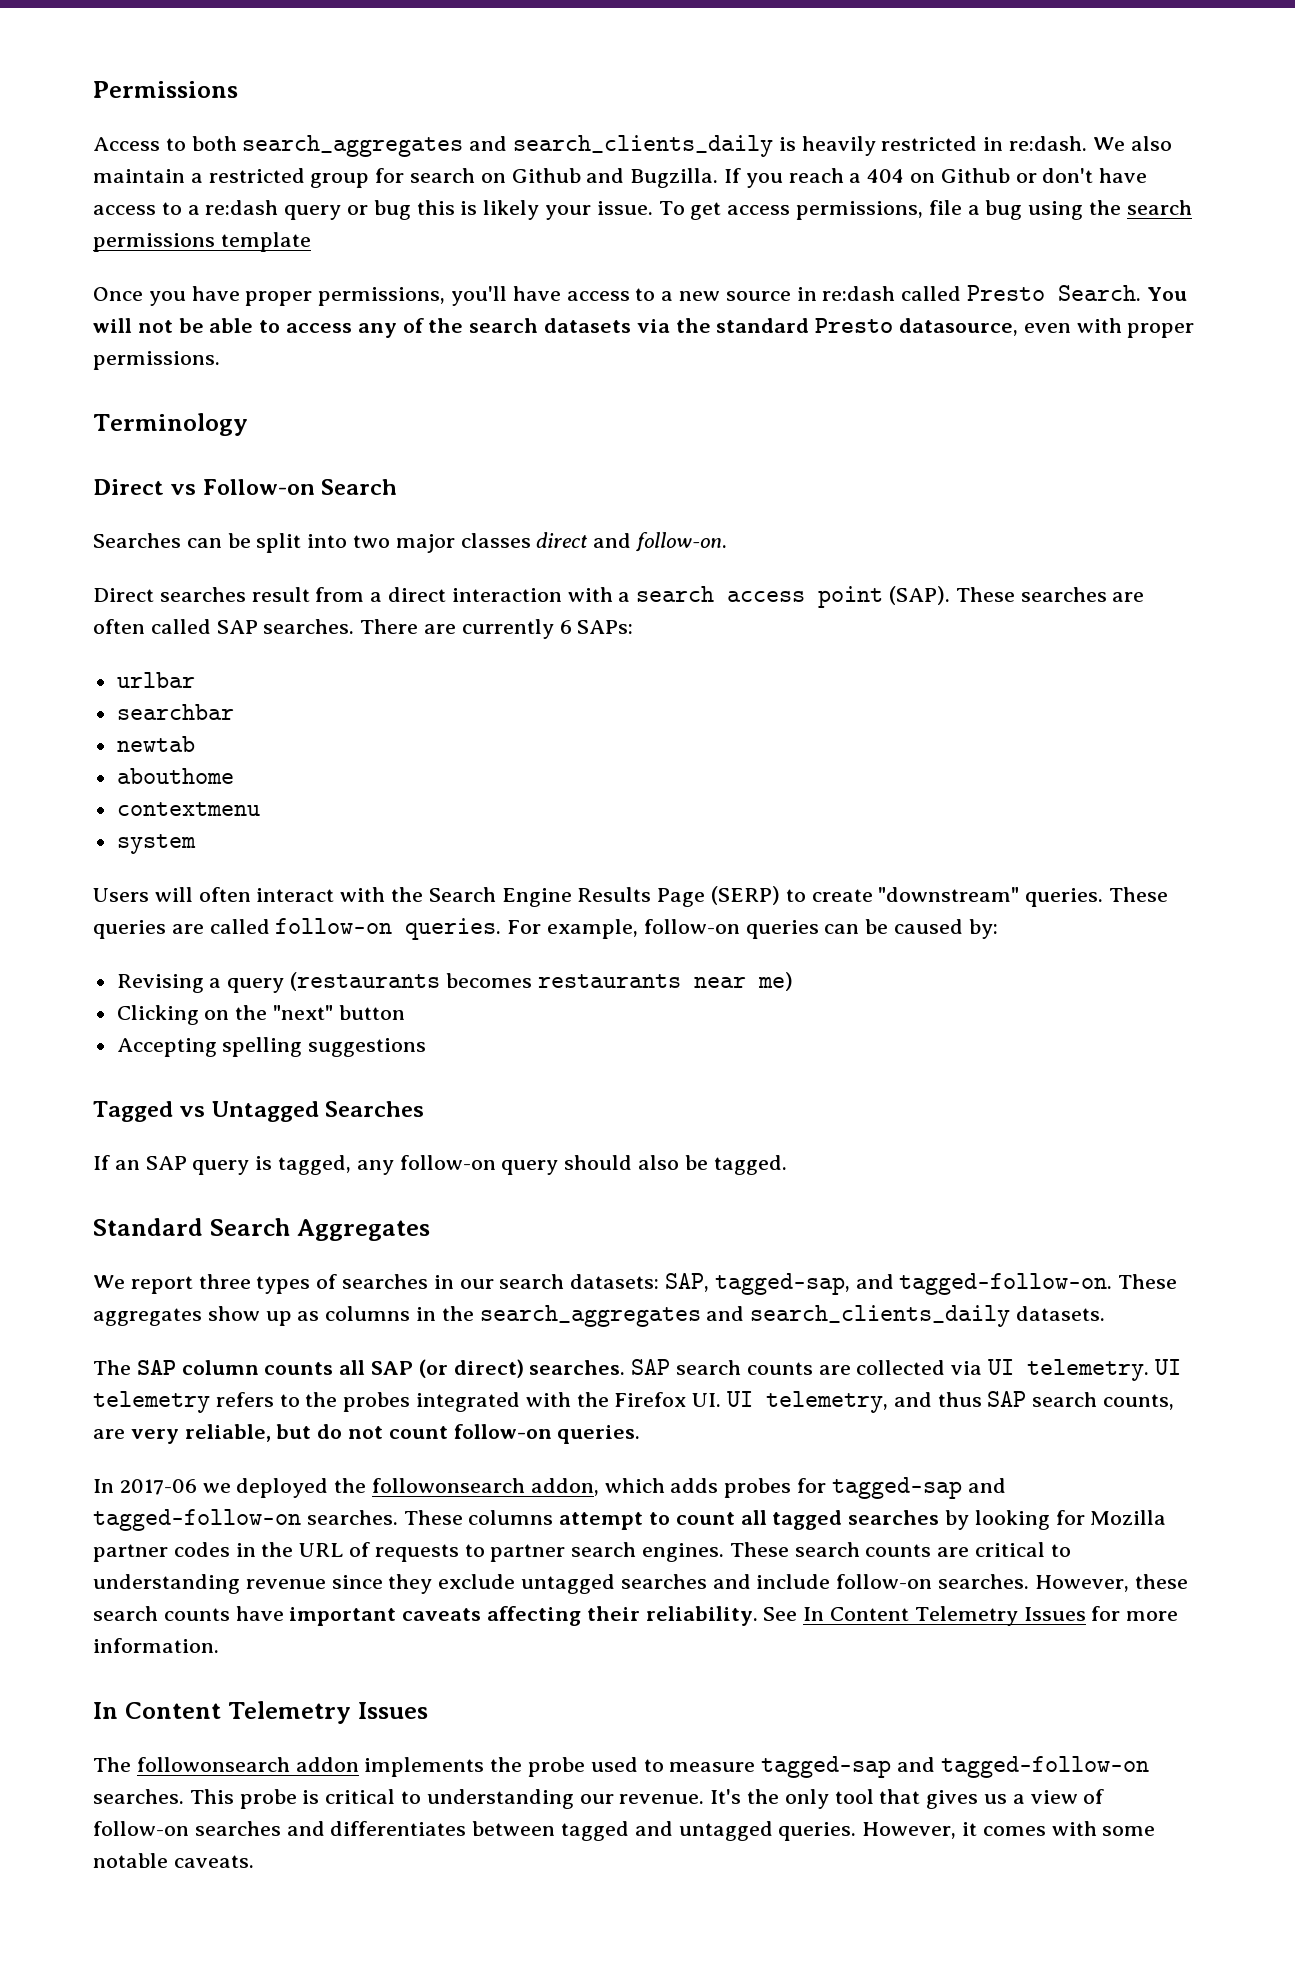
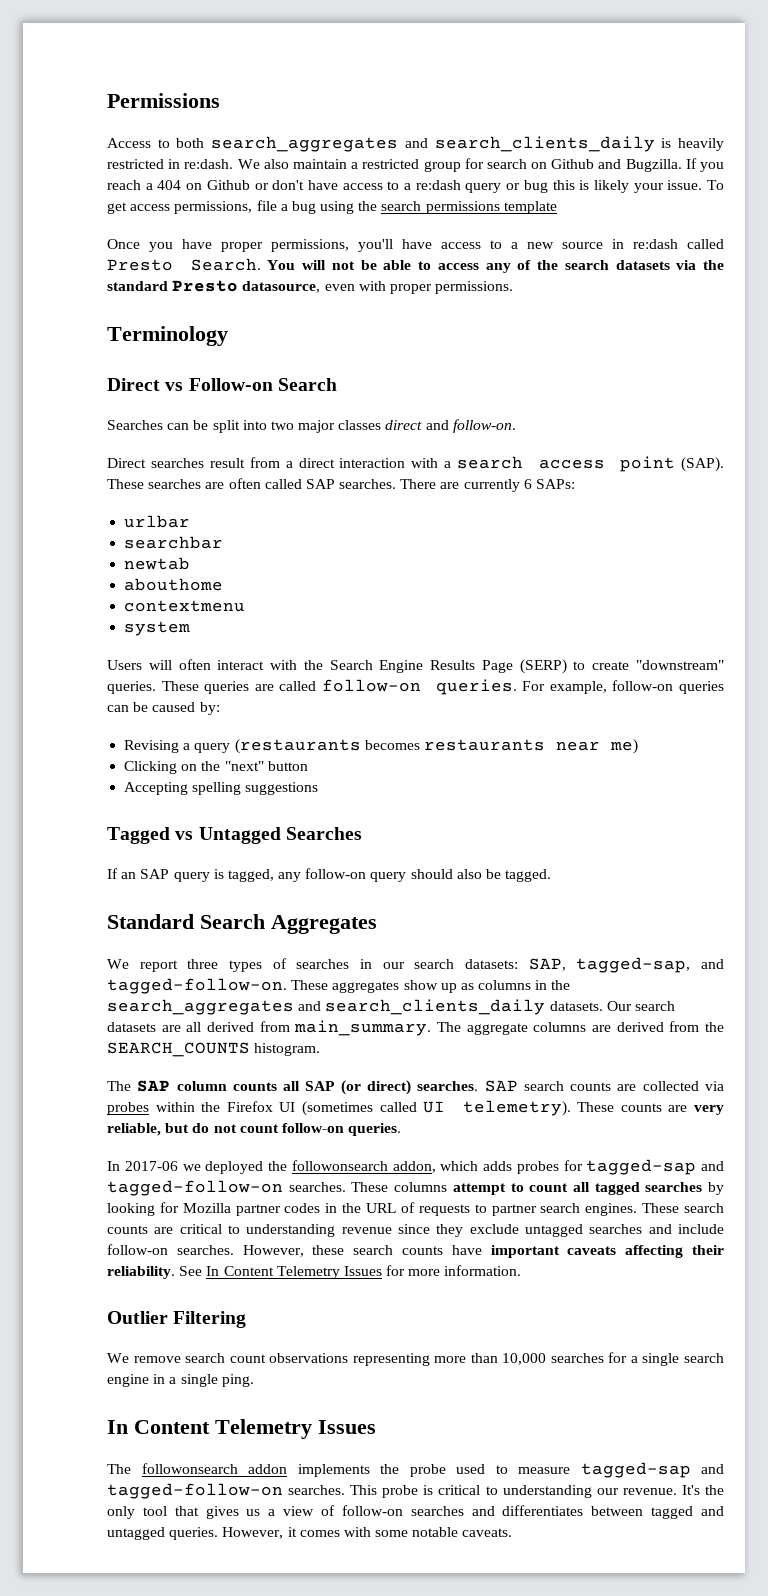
+ Our search datasets are all derived from main_summary. The aggregate columns are derived from the SEARCH_COUNTS histogram.
- SAP search counts are collected via UI telemetry. UI telemetry refers to the probes integrated with the Firefox UI. UI telemetry, and thus SAP search counts, are very reliable, but do not count follow-on queries.
+ SAP search counts are collected via probes within the Firefox UI (sometimes called UI telemetry). These counts are very reliable, but do not count follow-on queries.
+ Outlier Filtering
+ We remove search count observations representing more than 10,000 searches for a single search engine in a single ping.

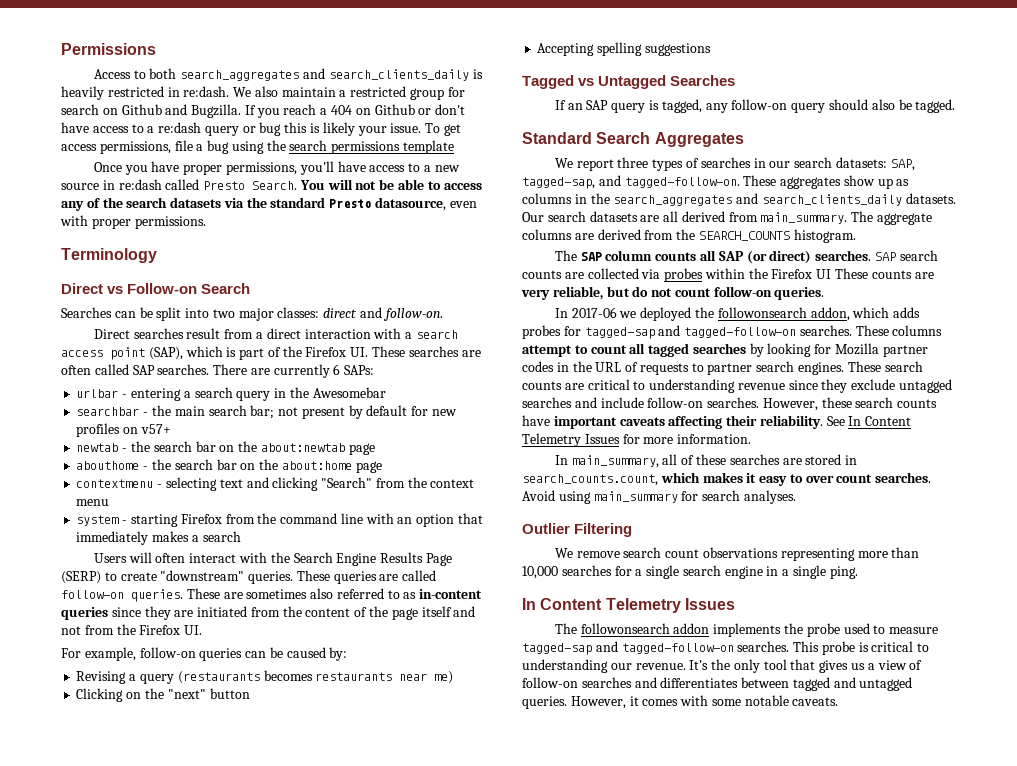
- Searches can be split into two major classes direct and follow-on.
+ Searches can be split into two major classes: direct and follow-on.
- Direct searches result from a direct interaction with a search access point (SAP). These searches are often called SAP searches.
+ Direct searches result from a direct interaction with a search access point (SAP), which is part of the Firefox UI. These searches are often called SAP searches.
- urlbar
- searchbar
- newtab
- abouthome
- contextmenu
- system
+ urlbar - entering a search query in the Awesomebar
+ searchbar - the main search bar; not present by default for new profiles on v57+
+ newtab - the search bar on the about:newtab page
+ abouthome - the search bar on the about:home page
+ contextmenu - selecting text and clicking "Search" from the context menu
+ system - starting Firefox from the command line with an option that immediately makes a search
- These queries are called follow-on queries. For example, follow-on queries can be caused by:
+ These queries are called follow-on queries. These are sometimes also referred to as in-content queries since they are initiated from the content of the page itself and not from the Firefox UI.
+ For example, follow-on queries can be caused by:
- SAP search counts are collected via probes within the Firefox UI (sometimes called UI telemetry). These counts are very reliable, but do not count follow-on queries.
+ SAP search counts are collected via probes within the Firefox UI These counts are very reliable, but do not count follow-on queries.
+ In main_summary, all of these searches are stored in search_counts.count, which makes it easy to over count searches. Avoid using main_summary for search analyses.

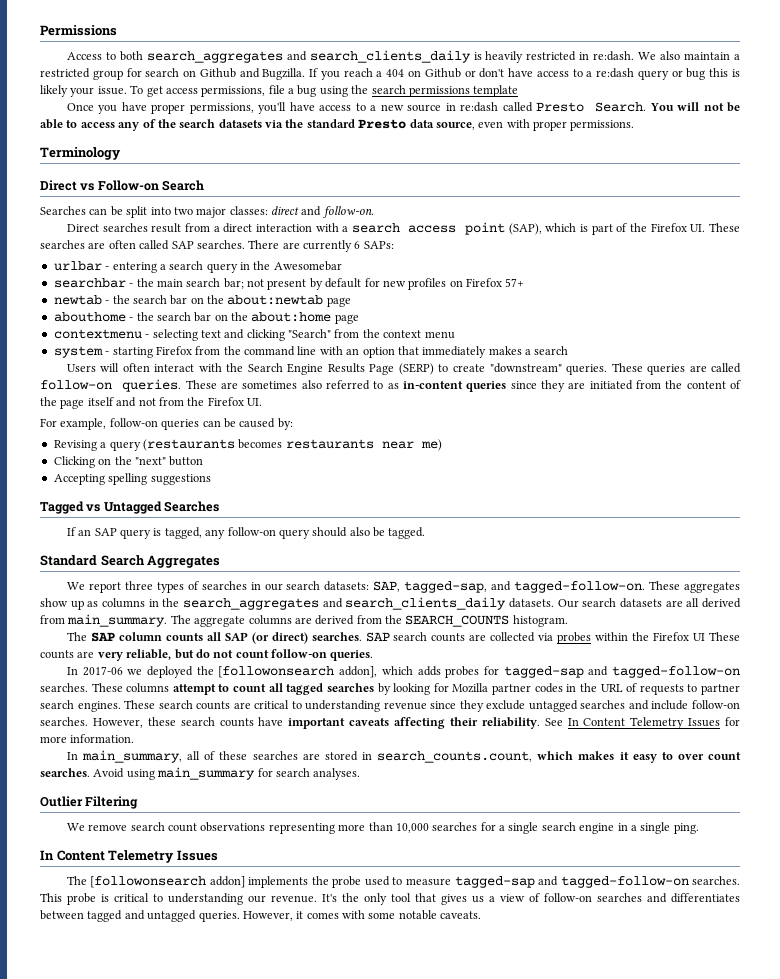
- You will not be able to access any of the search datasets via the standard Presto datasource, even with proper permissions.
+ You will not be able to access any of the search datasets via the standard Presto data source, even with proper permissions.
- searchbar - the main search bar; not present by default for new profiles on v57+
+ searchbar - the main search bar; not present by default for new profiles on Firefox 57+
- In 2017-06 we deployed the followonsearch addon, which adds probes for tagged-sap and tagged-follow-on searches.
+ In 2017-06 we deployed the [followonsearch addon], which adds probes for tagged-sap and tagged-follow-on searches.
- The followonsearch addon implements the probe used to measure tagged-sap and tagged-follow-on searches.
+ The [followonsearch addon] implements the probe used to measure tagged-sap and tagged-follow-on searches.

